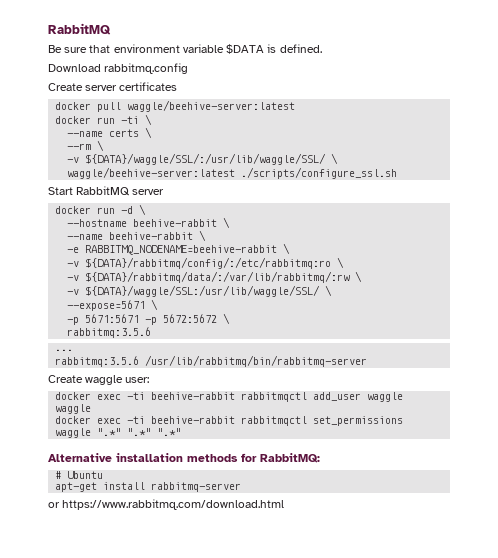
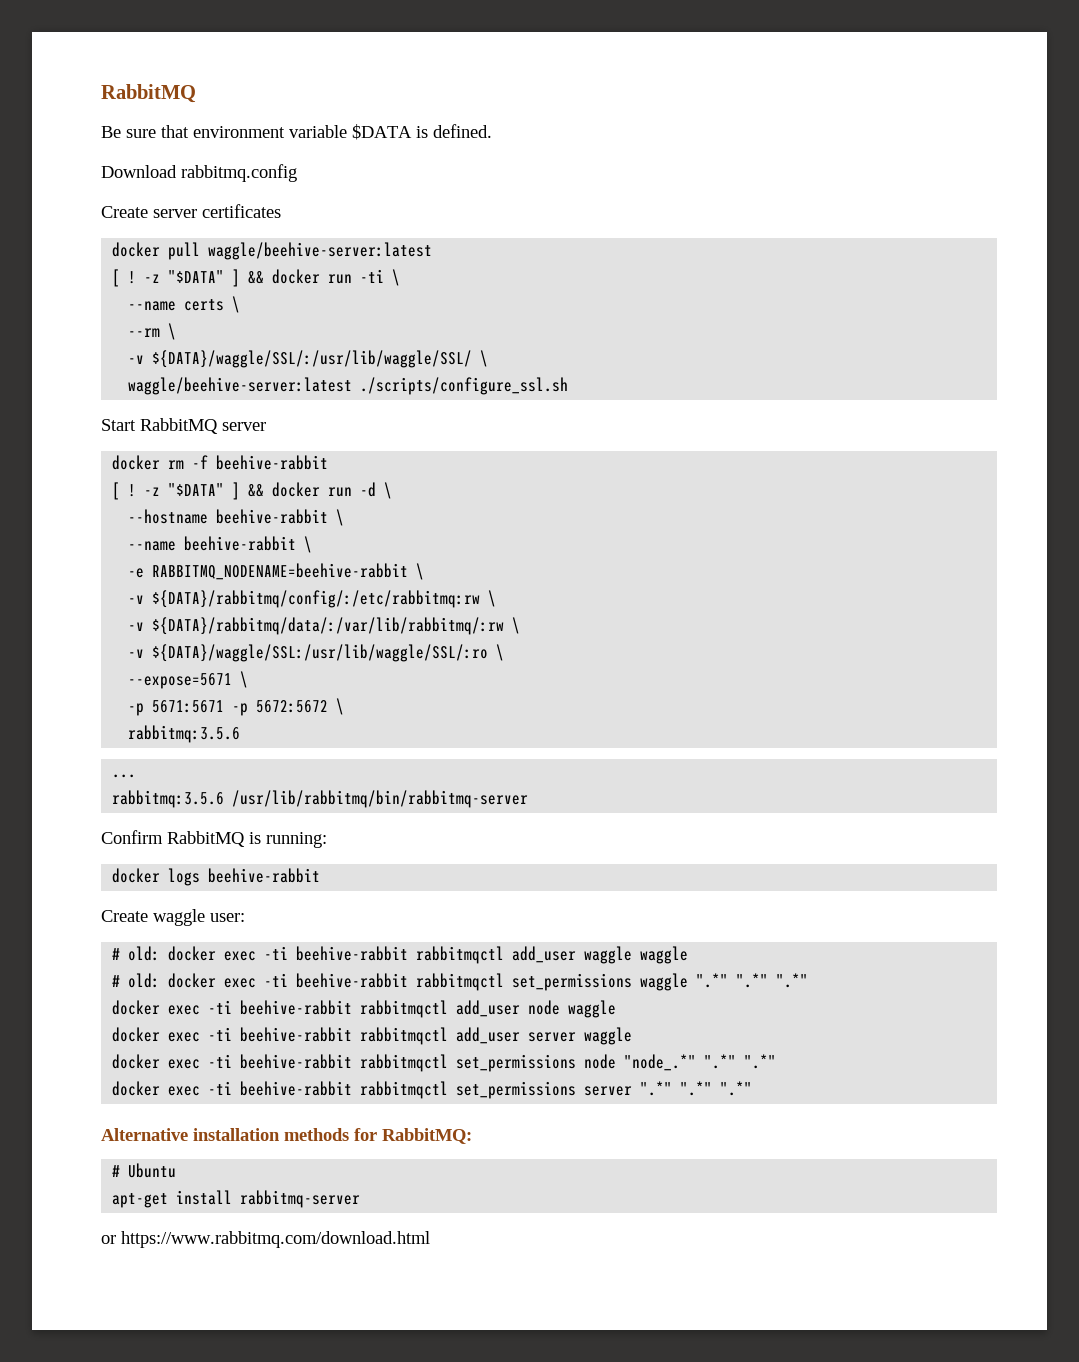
- docker run -ti \
+ [ ! -z "$DATA" ] && docker run -ti \
- docker run -d \
+ docker rm -f beehive-rabbit
+ [ ! -z "$DATA" ] && docker run -d \
- -v ${DATA}/rabbitmq/config/:/etc/rabbitmq:ro \
+ -v ${DATA}/rabbitmq/config/:/etc/rabbitmq:rw \
- -v ${DATA}/waggle/SSL:/usr/lib/waggle/SSL/ \
+ -v ${DATA}/waggle/SSL:/usr/lib/waggle/SSL/:ro \
+ Confirm RabbitMQ is running:
+ docker logs beehive-rabbit
- docker exec -ti beehive-rabbit rabbitmqctl add_user waggle waggle
+ # old: docker exec -ti beehive-rabbit rabbitmqctl add_user waggle waggle
- docker exec -ti beehive-rabbit rabbitmqctl set_permissions waggle ".*" ".*" ".*"
+ # old: docker exec -ti beehive-rabbit rabbitmqctl set_permissions waggle ".*" ".*" ".*"
+ docker exec -ti beehive-rabbit rabbitmqctl add_user node waggle
+ docker exec -ti beehive-rabbit rabbitmqctl add_user server waggle
+ docker exec -ti beehive-rabbit rabbitmqctl set_permissions node "node_.*" ".*" ".*"
+ docker exec -ti beehive-rabbit rabbitmqctl set_permissions server ".*" ".*" ".*"

